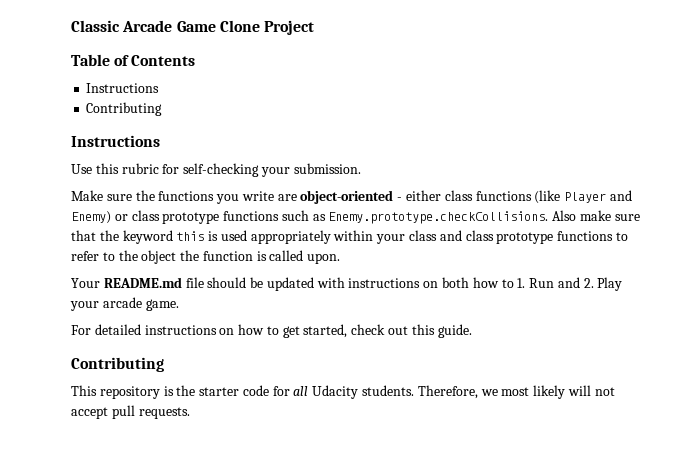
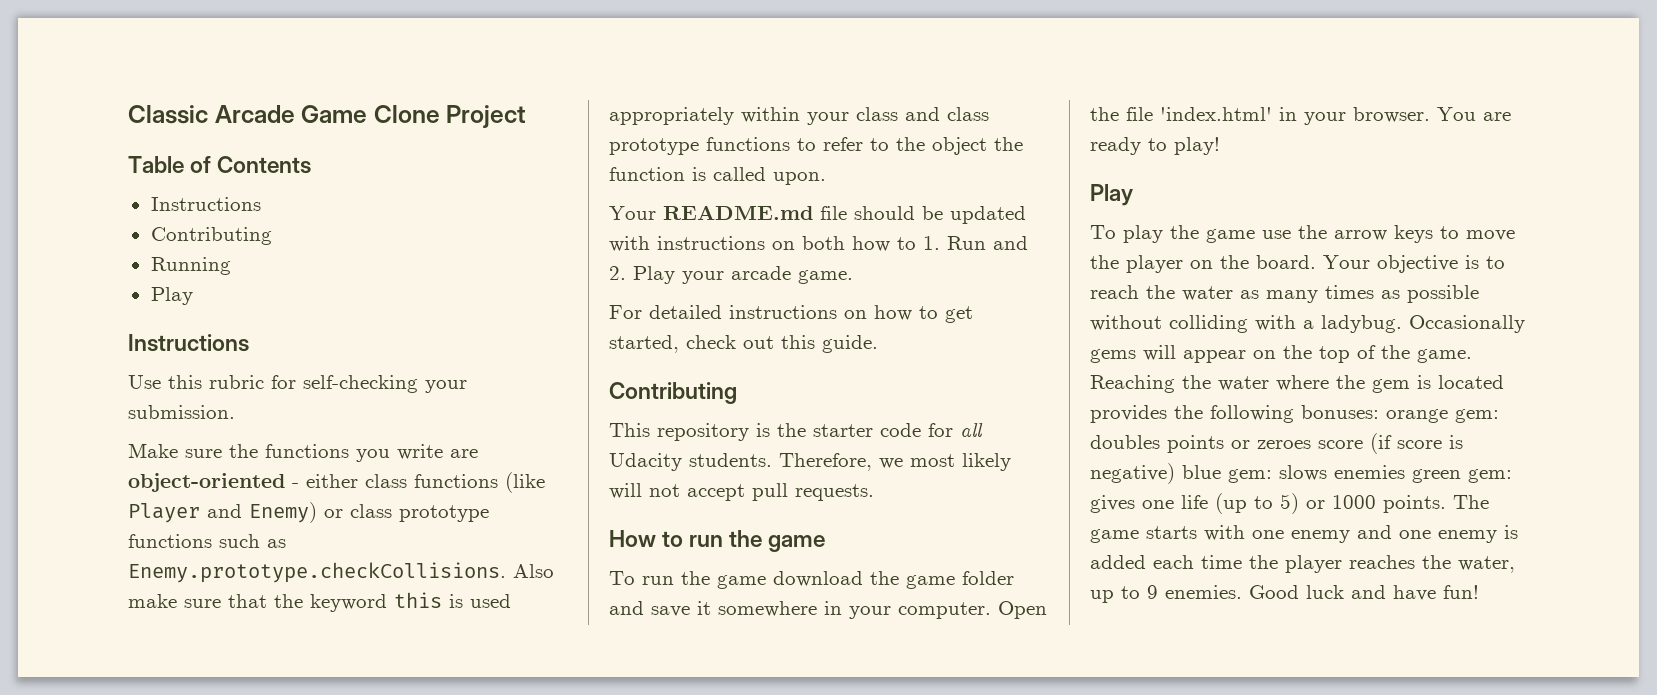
+ Running
+ Play
+ How to run the game
+ To run the game download the game folder and save it somewhere in your computer. Open the file 'index.html' in your browser. You are ready to play!
+ Play
+ To play the game use the arrow keys to move the player on the board. Your objective is to reach the water as many times as possible without colliding with a ladybug. Occasionally gems will appear on the top of the game. Reaching the water where the gem is located provides the following bonuses: orange gem: doubles points or zeroes score (if score is negative) blue gem: slows enemies green gem: gives one life (up to 5) or 1000 points. The game starts with one enemy and one enemy is added each time the player reaches the water, up to 9 enemies. Good luck and have fun!

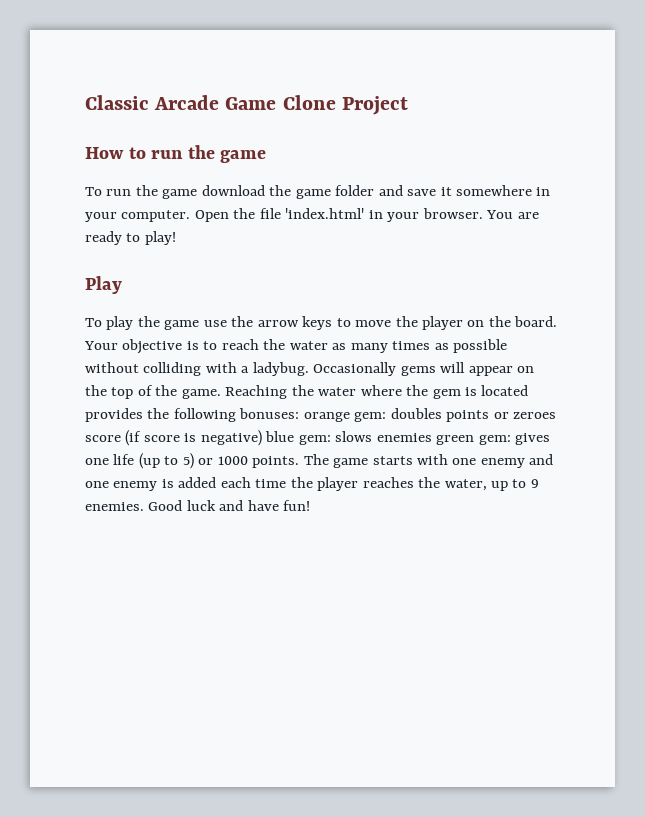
- Table of Contents
- Instructions
- Contributing
- Running
- Play
- Instructions
- Use this rubric for self-checking your submission.
- Make sure the functions you write are object-oriented - either class functions (like Player and Enemy) or class prototype functions such as Enemy.prototype.checkCollisions. Also make sure that the keyword this is used appropriately within your class and class prototype functions to refer to the object the function is called upon.
- Your README.md file should be updated with instructions on both how to 1. Run and 2. Play your arcade game.
- For detailed instructions on how to get started, check out this guide.
- Contributing
- This repository is the starter code for all Udacity students. Therefore, we most likely will not accept pull requests.

